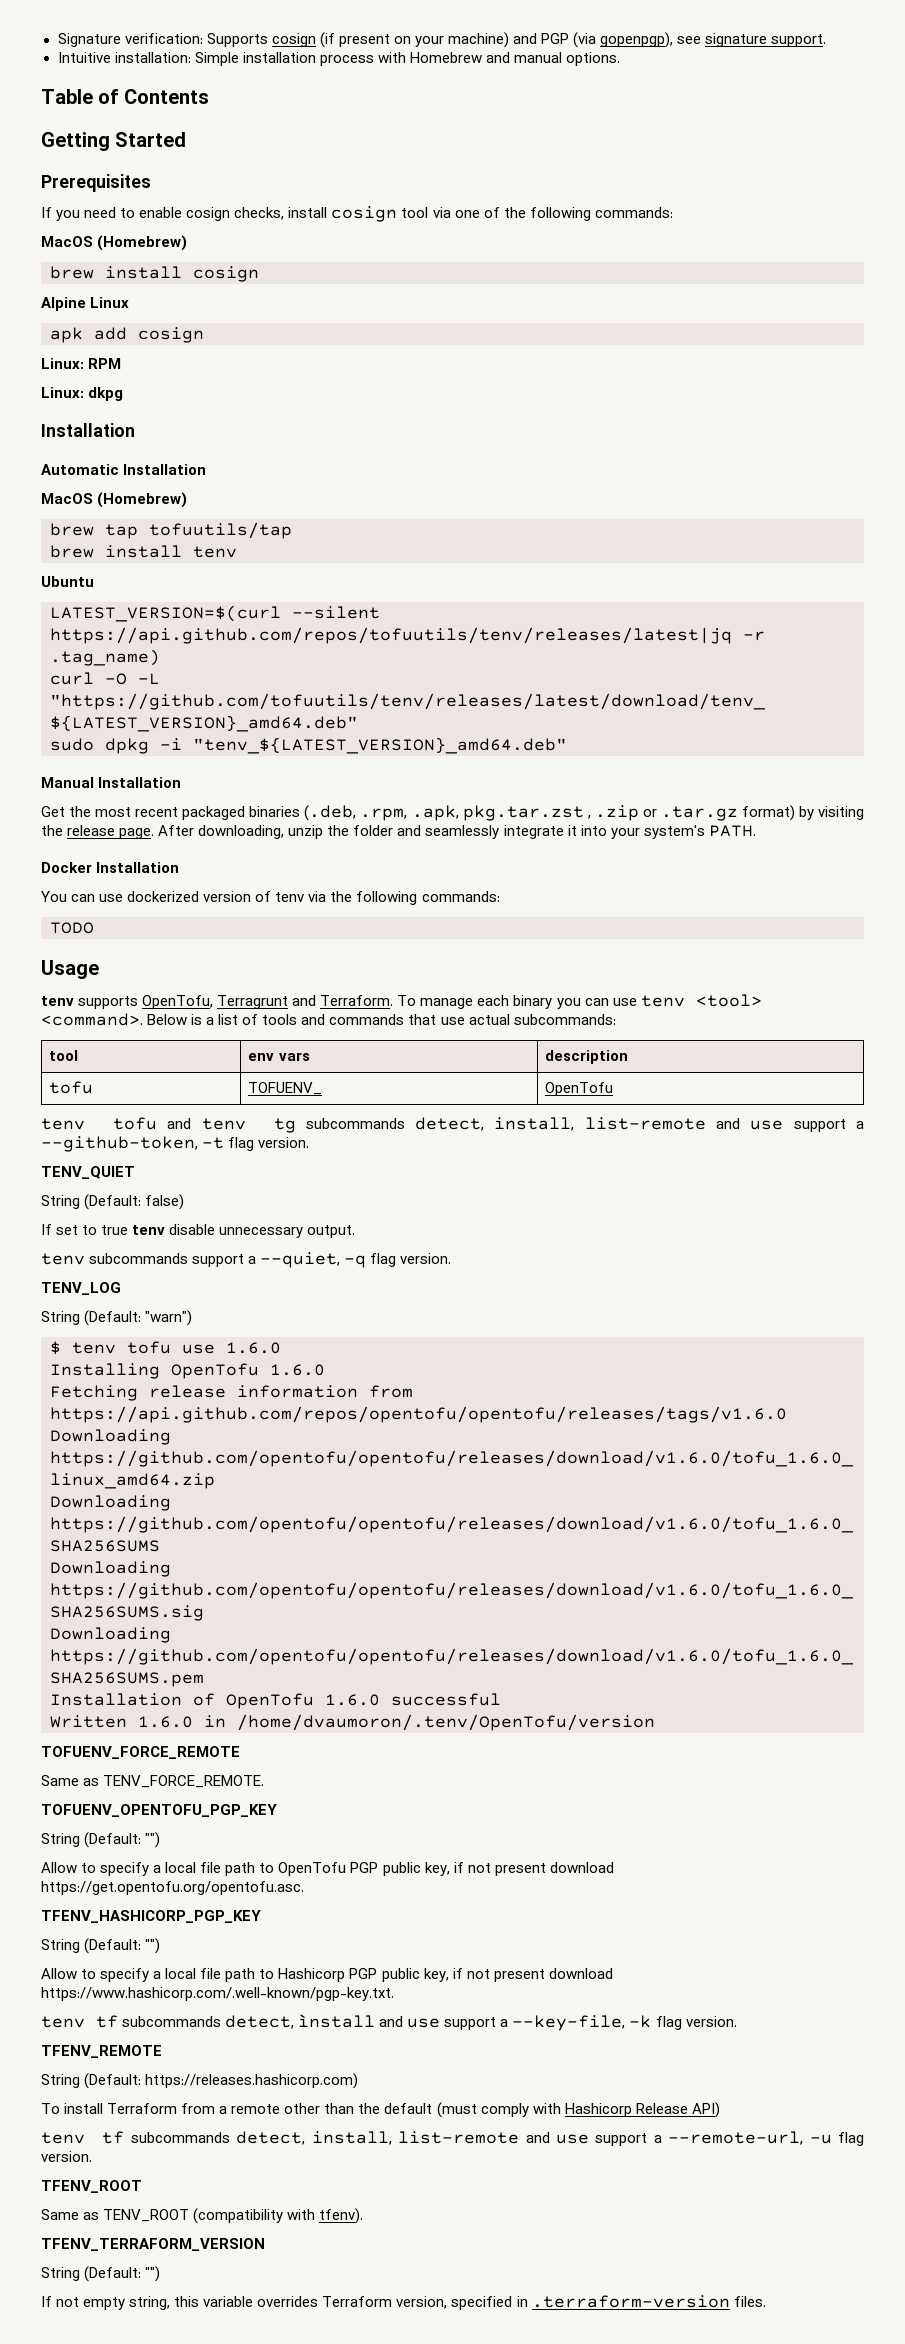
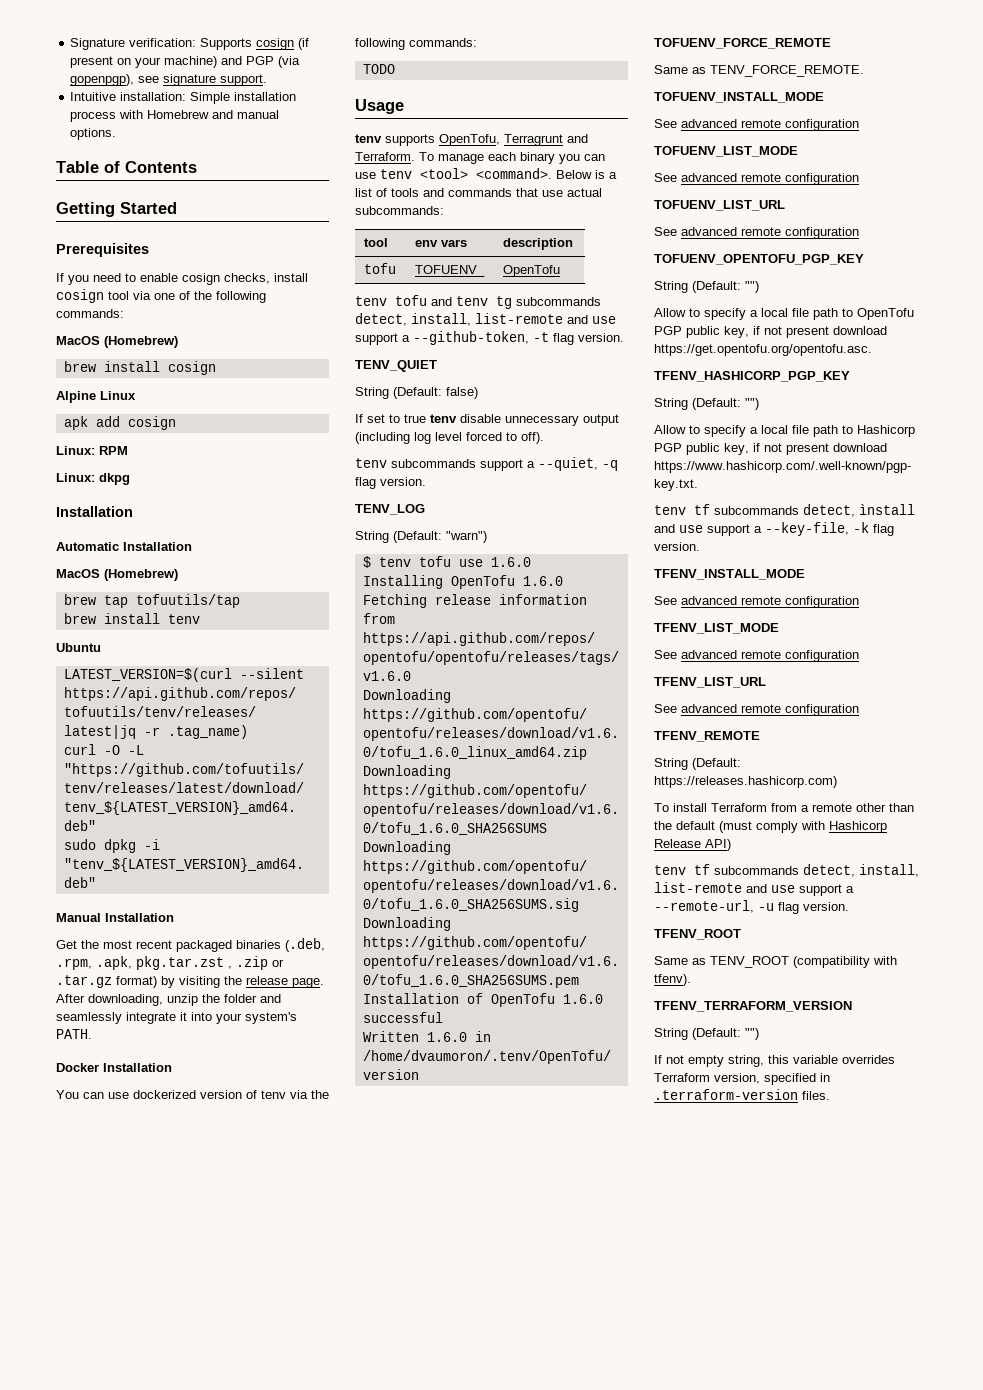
- If set to true tenv disable unnecessary output.
+ If set to true tenv disable unnecessary output (including log level forced to off).
+ TOFUENV_INSTALL_MODE
+ See advanced remote configuration
+ TOFUENV_LIST_MODE
+ See advanced remote configuration
+ TOFUENV_LIST_URL
+ See advanced remote configuration
+ TFENV_INSTALL_MODE
+ See advanced remote configuration
+ TFENV_LIST_MODE
+ See advanced remote configuration
+ TFENV_LIST_URL
+ See advanced remote configuration

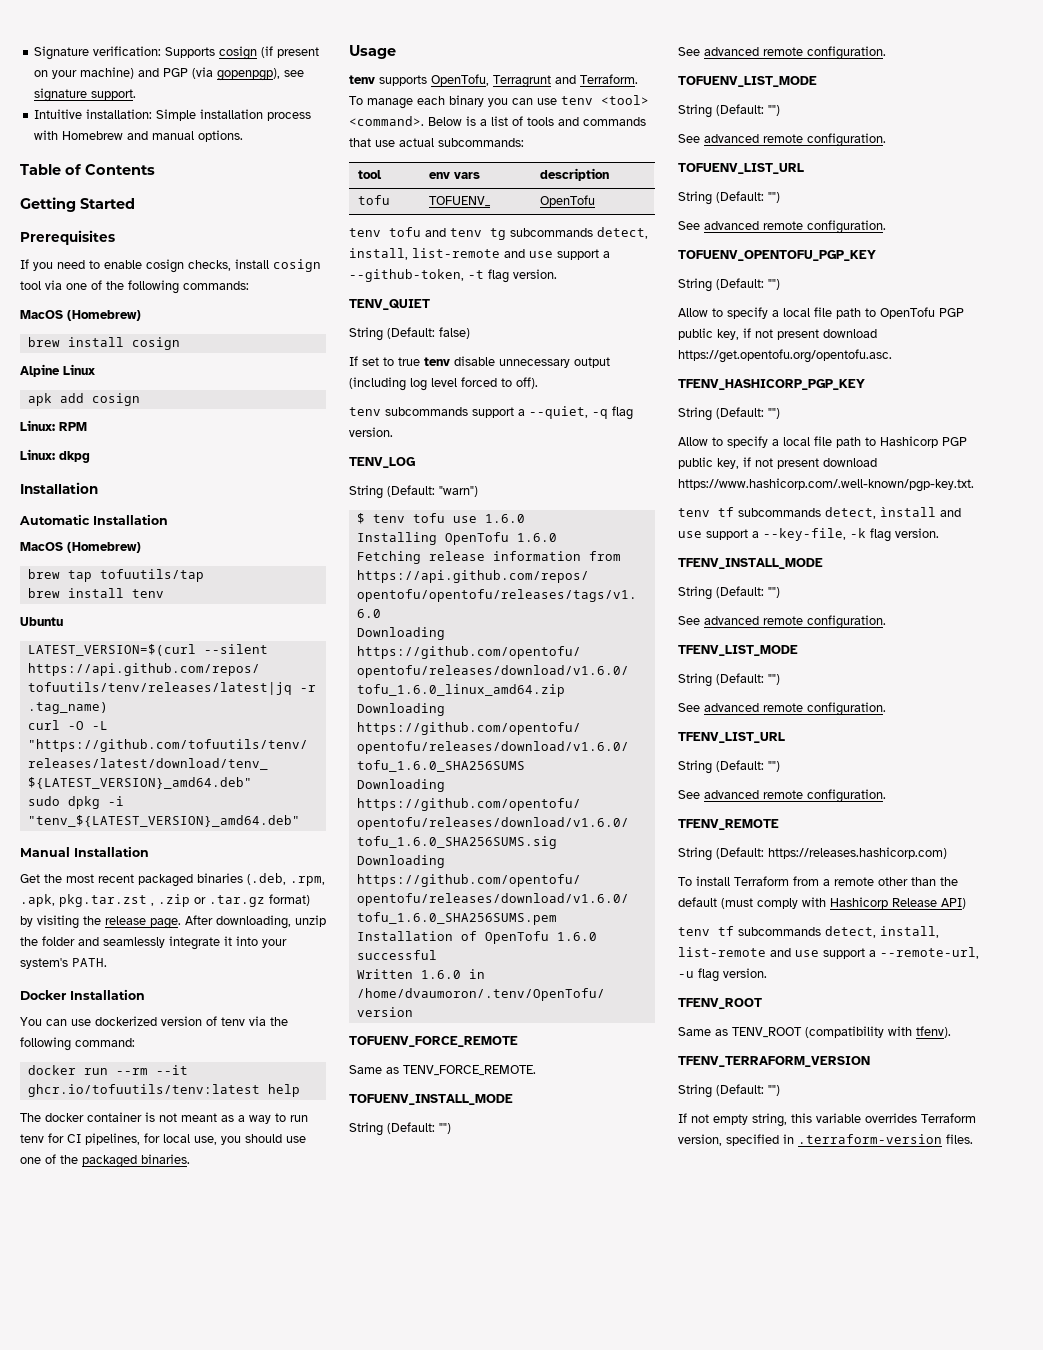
- You can use dockerized version of tenv via the following commands:
- TODO
+ You can use dockerized version of tenv via the following command:
+ docker run --rm --it ghcr.io/tofuutils/tenv:latest help
+ The docker container is not meant as a way to run tenv for CI pipelines, for local use, you should use one of the packaged binaries.
  TOFUENV_INSTALL_MODE
- See advanced remote configuration
+ String (Default: "")
+ See advanced remote configuration.
  TOFUENV_LIST_MODE
- See advanced remote configuration
+ String (Default: "")
+ See advanced remote configuration.
  TOFUENV_LIST_URL
- See advanced remote configuration
+ String (Default: "")
+ See advanced remote configuration.
  TFENV_INSTALL_MODE
- See advanced remote configuration
+ String (Default: "")
+ See advanced remote configuration.
  TFENV_LIST_MODE
- See advanced remote configuration
+ String (Default: "")
+ See advanced remote configuration.
  TFENV_LIST_URL
- See advanced remote configuration
+ String (Default: "")
+ See advanced remote configuration.

